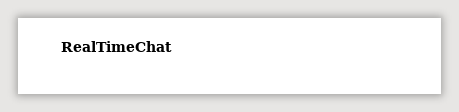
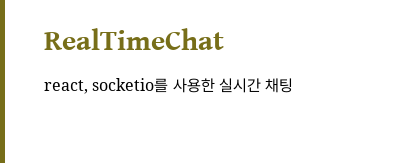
+ react, socketio를 사용한 실시간 채팅

